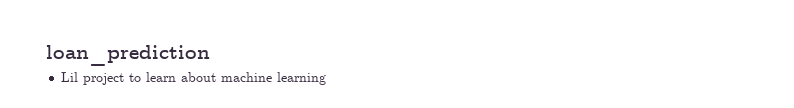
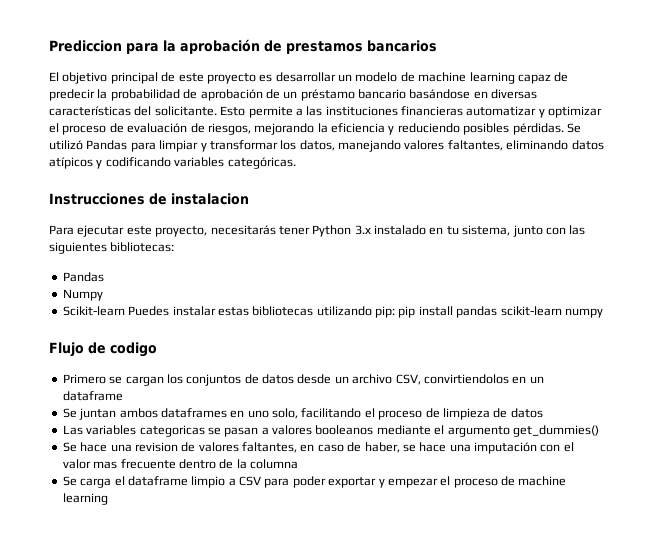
- loan_prediction
- Lil project to learn about machine learning
+ Prediccion para la aprobación de prestamos bancarios
+ El objetivo principal de este proyecto es desarrollar un modelo de machine learning capaz de predecir la probabilidad de aprobación de un préstamo bancario basándose en diversas características del solicitante. Esto permite a las instituciones financieras automatizar y optimizar el proceso de evaluación de riesgos, mejorando la eficiencia y reduciendo posibles pérdidas. Se utilizó Pandas para limpiar y transformar los datos, manejando valores faltantes, eliminando datos atípicos y codificando variables categóricas.
+ Instrucciones de instalacion
+ Para ejecutar este proyecto, necesitarás tener Python 3.x instalado en tu sistema, junto con las siguientes bibliotecas:
+ Pandas
+ Numpy
+ Scikit-learn Puedes instalar estas bibliotecas utilizando pip: pip install pandas scikit-learn numpy
+ Flujo de codigo
+ Primero se cargan los conjuntos de datos desde un archivo CSV, convirtiendolos en un dataframe
+ Se juntan ambos dataframes en uno solo, facilitando el proceso de limpieza de datos
+ Las variables categoricas se pasan a valores booleanos mediante el argumento get_dummies()
+ Se hace una revision de valores faltantes, en caso de haber, se hace una imputación con el valor mas frecuente dentro de la columna
+ Se carga el dataframe limpio a CSV para poder exportar y empezar el proceso de machine learning

